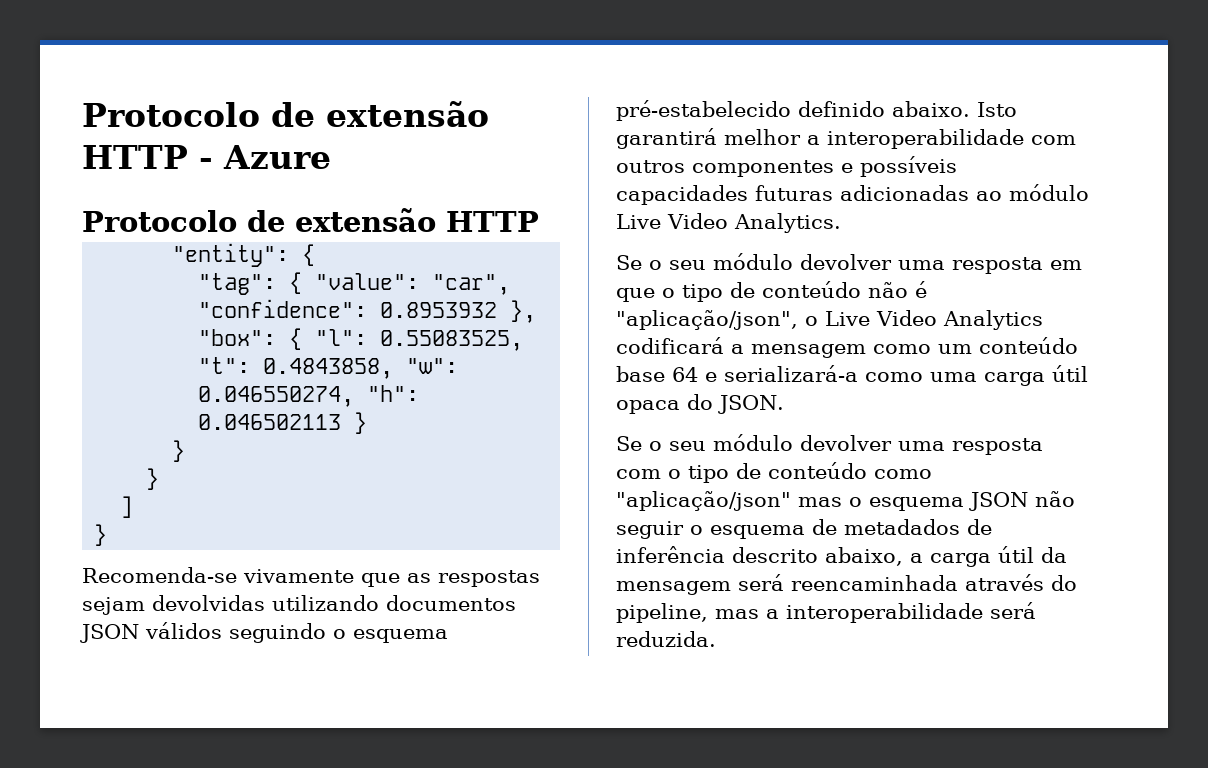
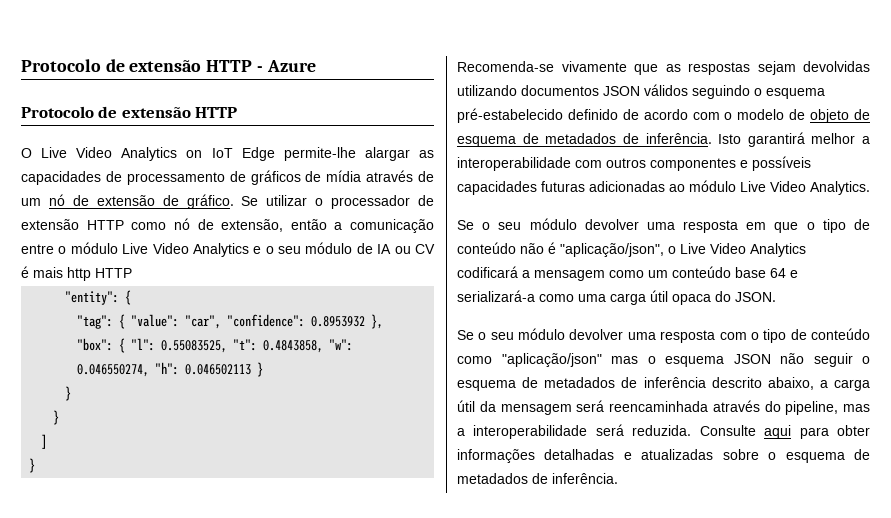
+ O Live Video Analytics on IoT Edge permite-lhe alargar as capacidades de processamento de gráficos de mídia através de um nó de extensão de gráfico. Se utilizar o processador de extensão HTTP como nó de extensão, então a comunicação entre o módulo Live Video Analytics e o seu módulo de IA ou CV é mais http HTTP
- Recomenda-se vivamente que as respostas sejam devolvidas utilizando documentos JSON válidos seguindo o esquema pré-estabelecido definido abaixo.
+ Recomenda-se vivamente que as respostas sejam devolvidas utilizando documentos JSON válidos seguindo o esquema pré-estabelecido definido de acordo com o modelo de objeto de esquema de metadados de inferência.
+ Consulte aqui para obter informações detalhadas e atualizadas sobre o esquema de metadados de inferência.

